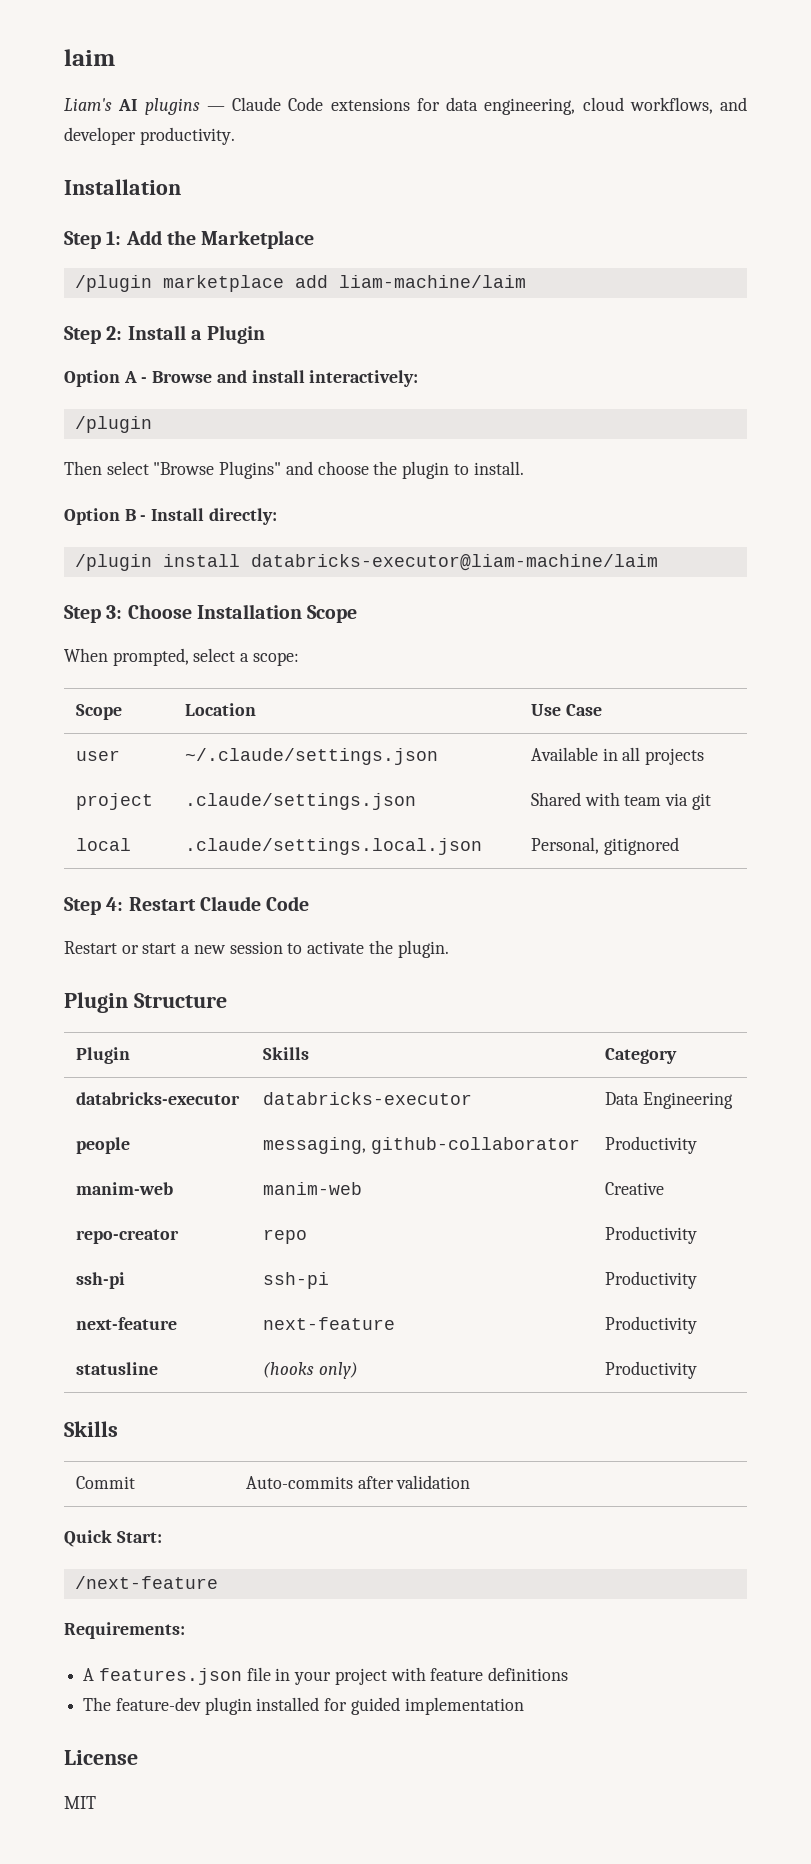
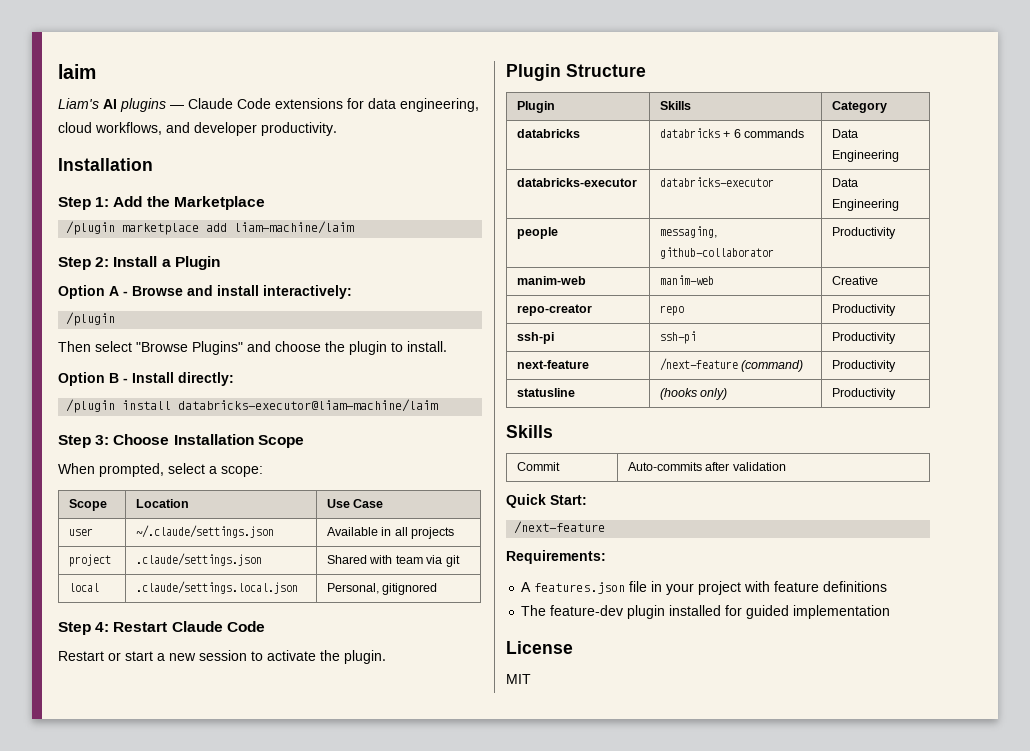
+ databricks | databricks + 6 commands | Data Engineering
- next-feature | next-feature | Productivity
+ next-feature | /next-feature (command) | Productivity

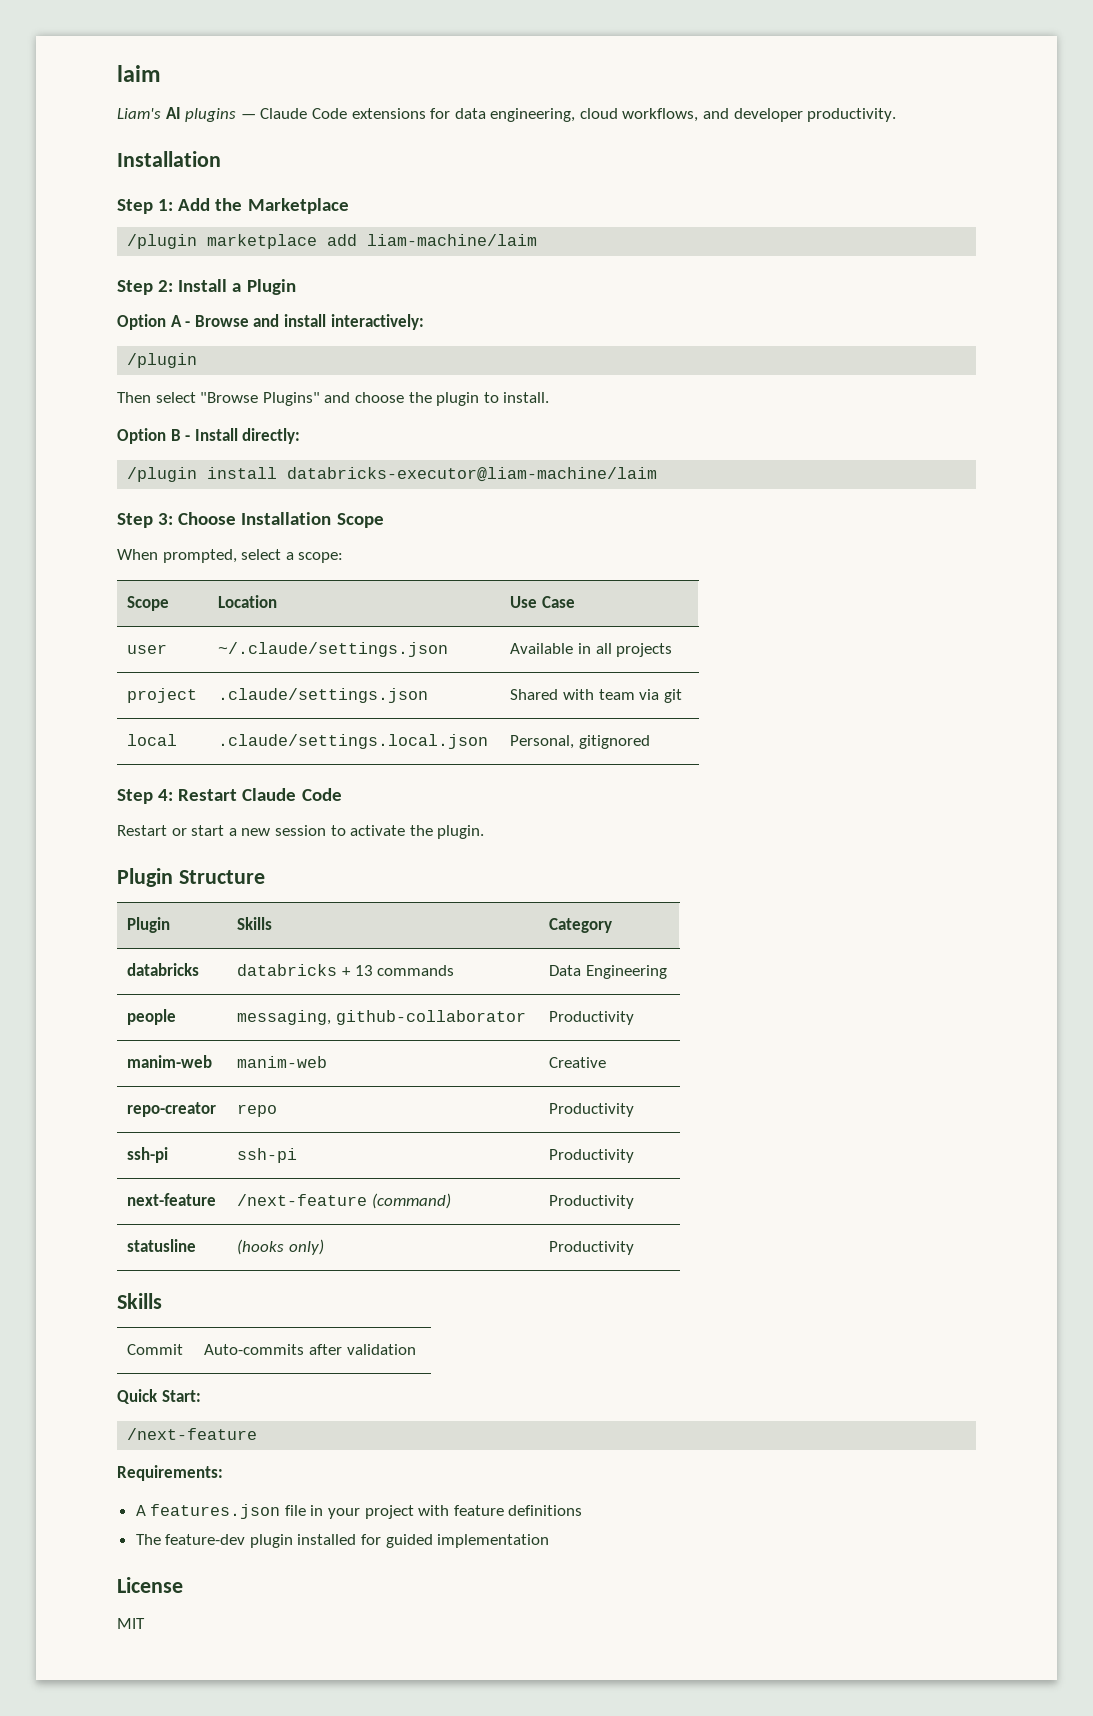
- databricks | databricks + 6 commands | Data Engineering
+ databricks | databricks + 13 commands | Data Engineering
- databricks-executor | databricks-executor | Data Engineering

